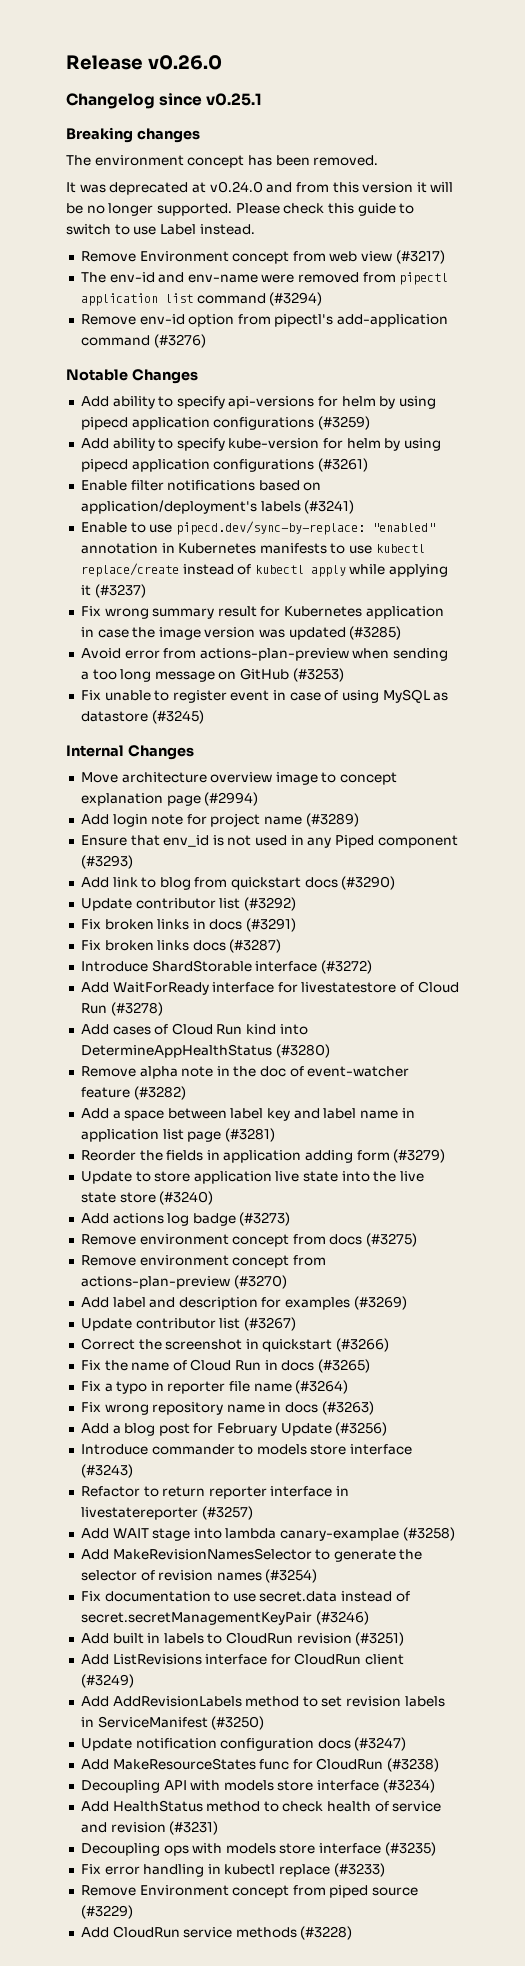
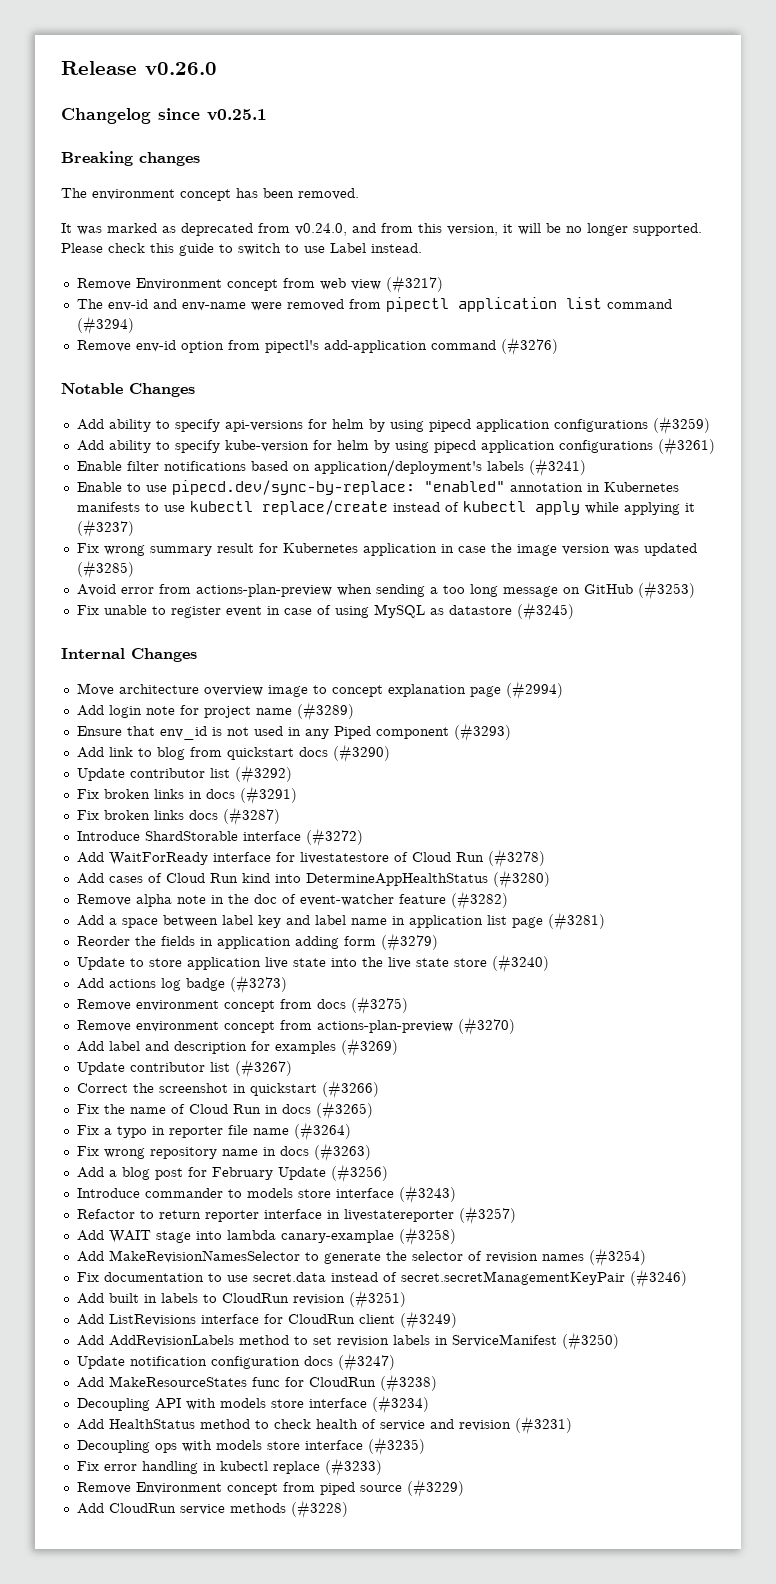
- It was deprecated at v0.24.0 and from this version it will be no longer supported.
+ It was marked as deprecated from v0.24.0, and from this version, it will be no longer supported.

